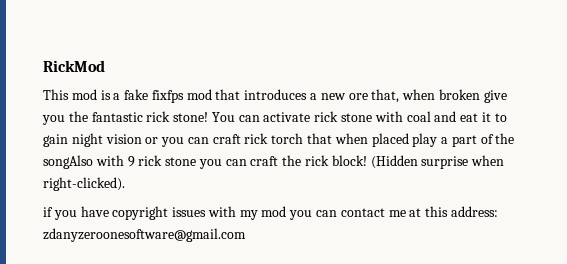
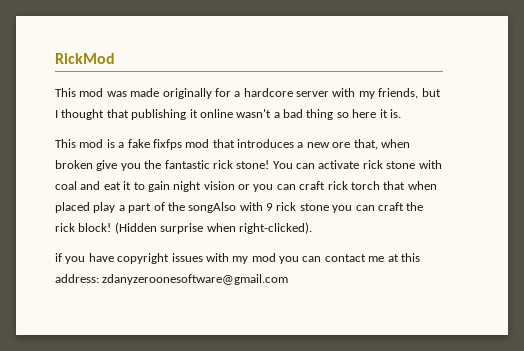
+ This mod was made originally for a hardcore server with my friends, but I thought that publishing it online wasn't a bad thing so here it is.

